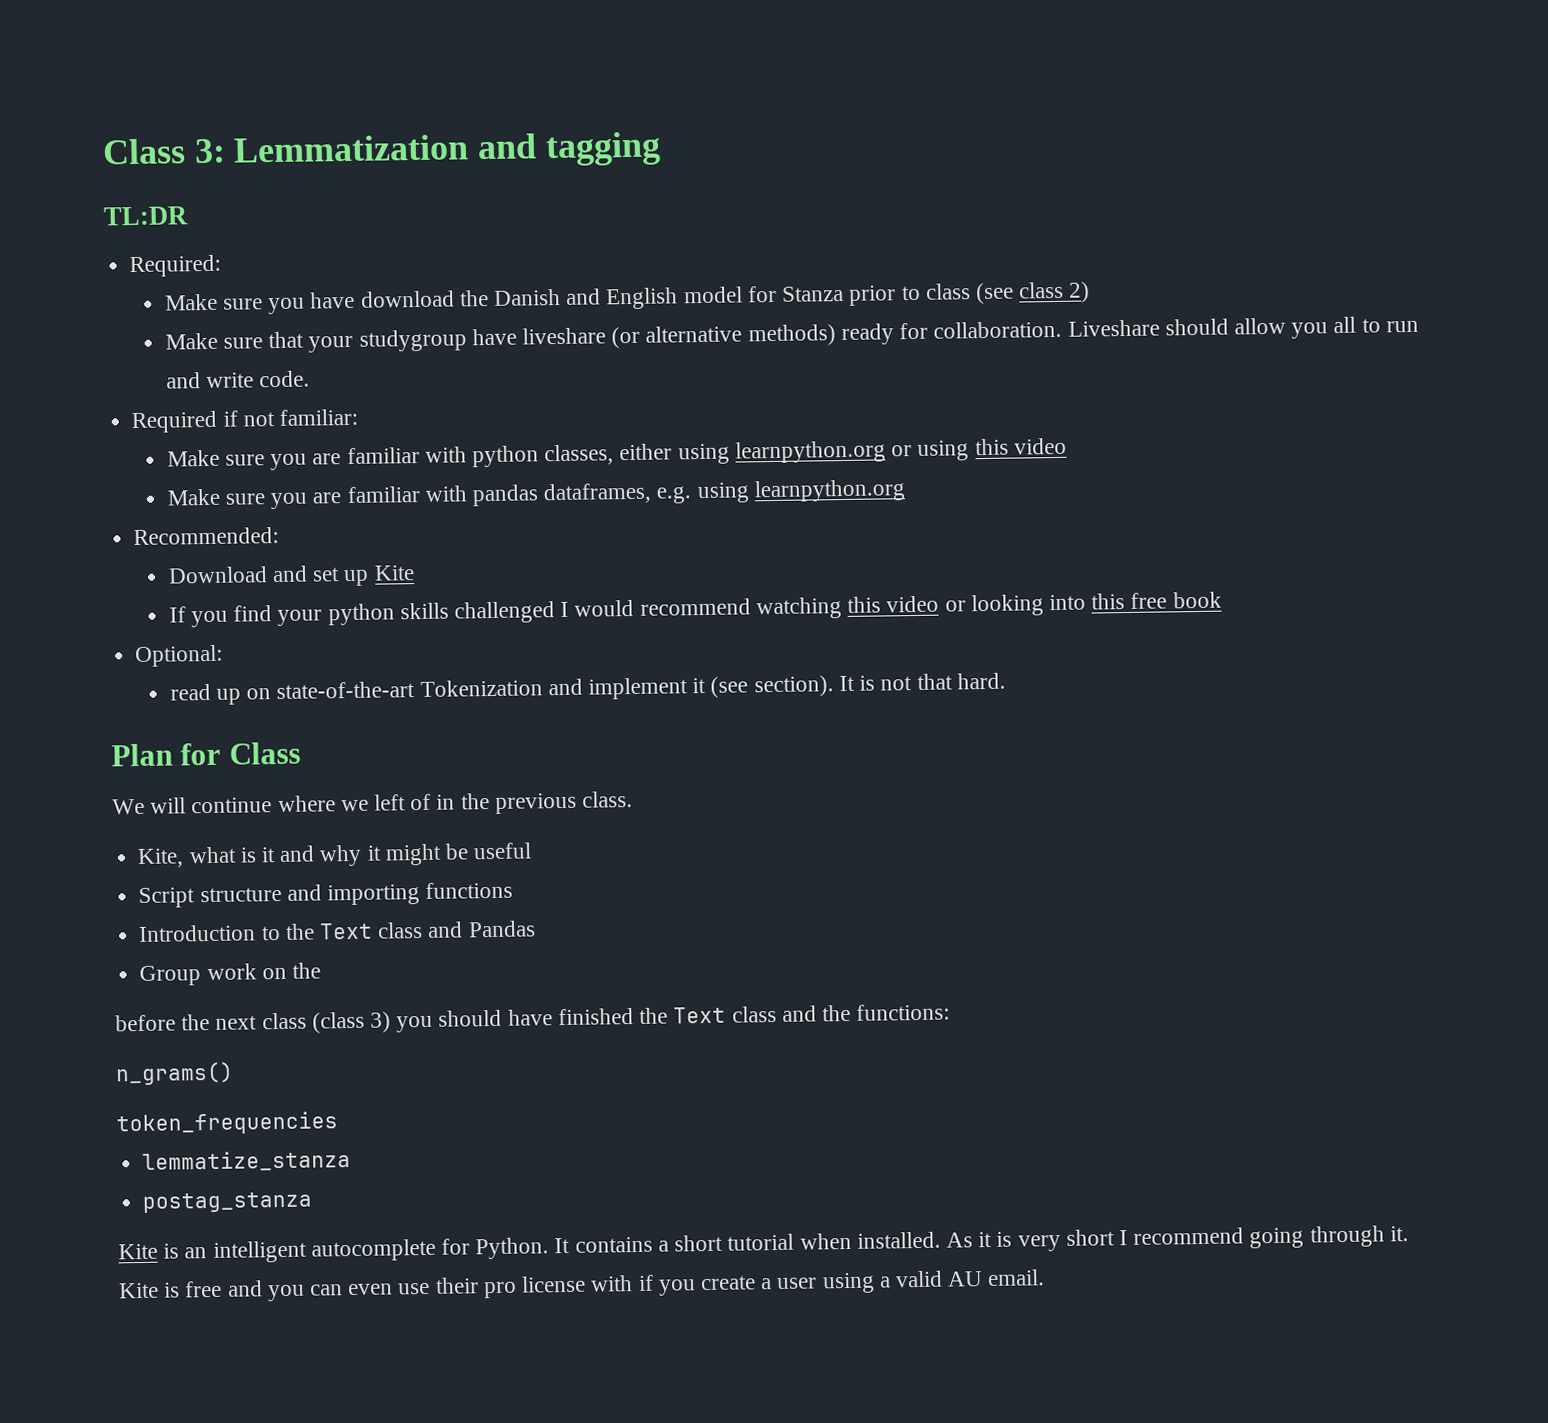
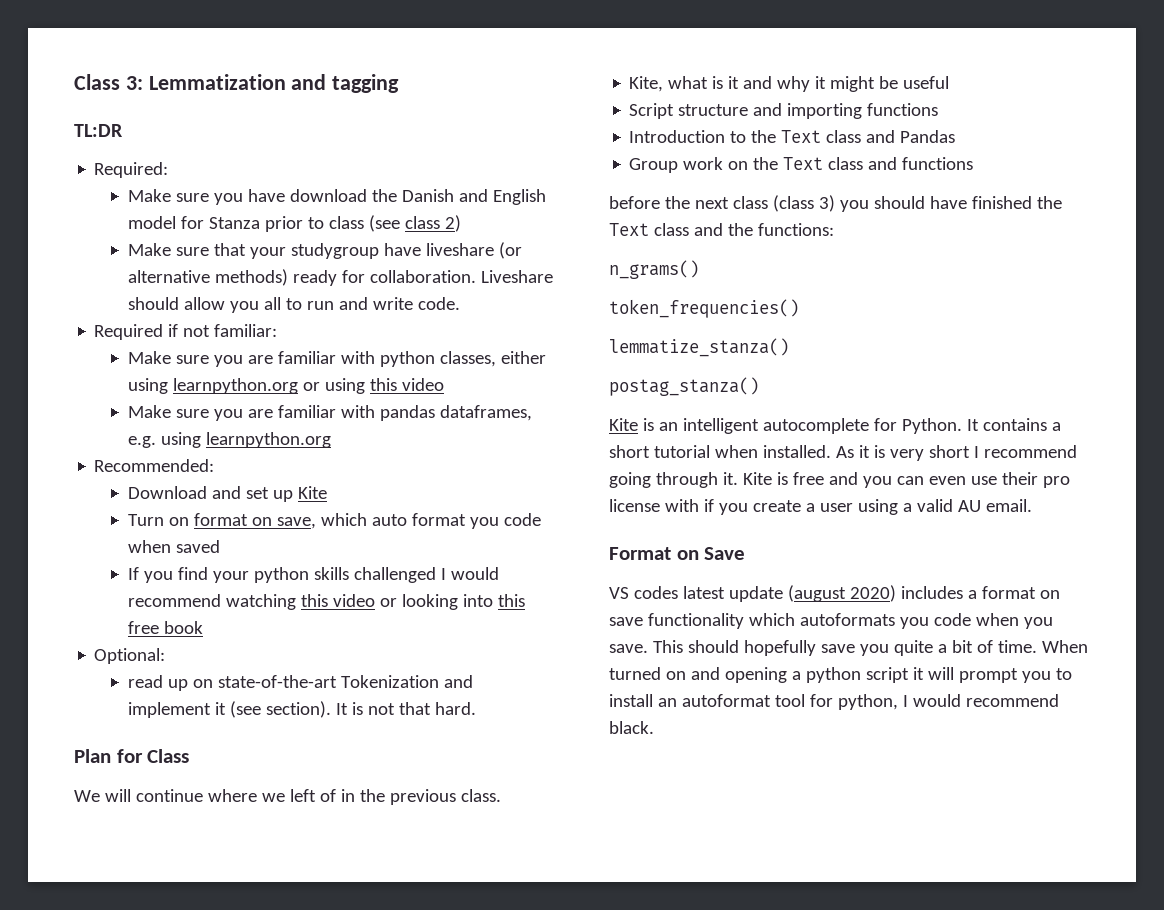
+ Turn on format on save, which auto format you code when saved
- Group work on the
+ Group work on the Text class and functions
- token_frequencies
- lemmatize_stanza
- postag_stanza
+ token_frequencies()
+ lemmatize_stanza()
+ postag_stanza()
+ Format on Save
+ VS codes latest update (august 2020) includes a format on save functionality which autoformats you code when you save. This should hopefully save you quite a bit of time. When turned on and opening a python script it will prompt you to install an autoformat tool for python, I would recommend black.

